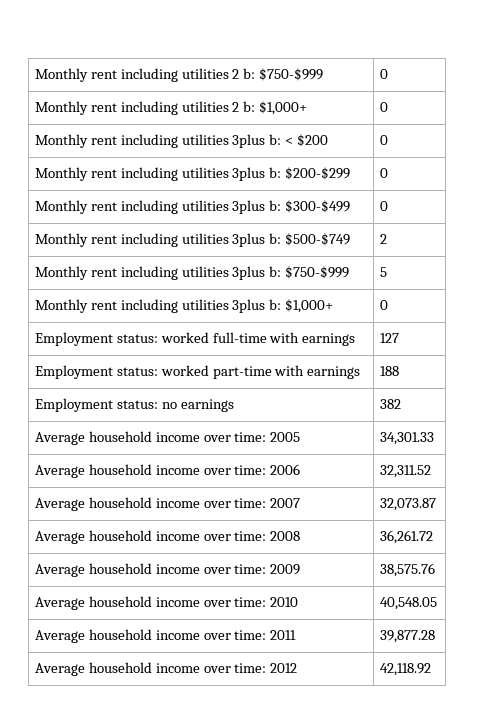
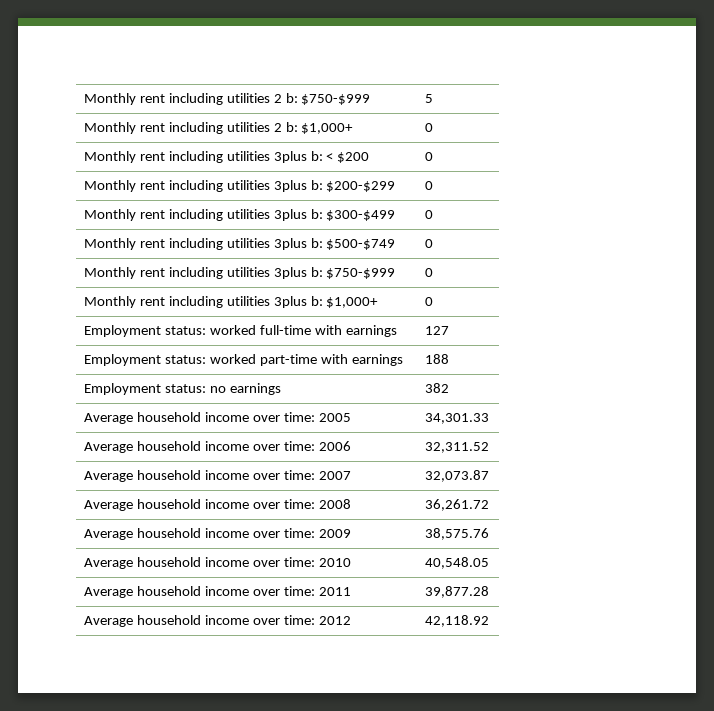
- Monthly rent including utilities 2 b: $750-$999 | 0
+ Monthly rent including utilities 2 b: $750-$999 | 5
- Monthly rent including utilities 3plus b: $500-$749 | 2
+ Monthly rent including utilities 3plus b: $500-$749 | 0
- Monthly rent including utilities 3plus b: $750-$999 | 5
+ Monthly rent including utilities 3plus b: $750-$999 | 0

